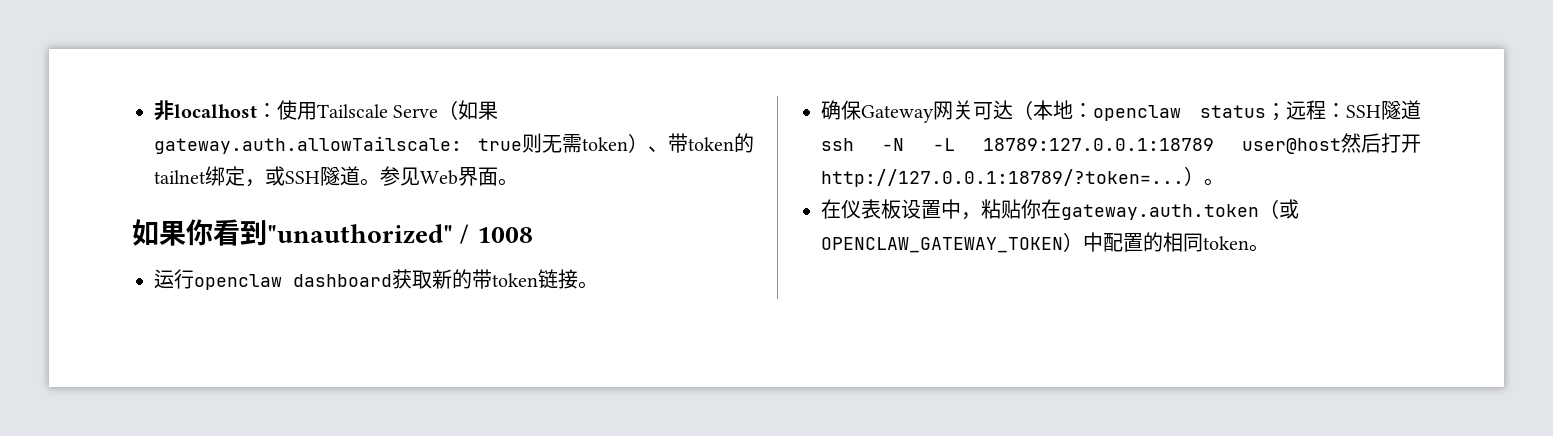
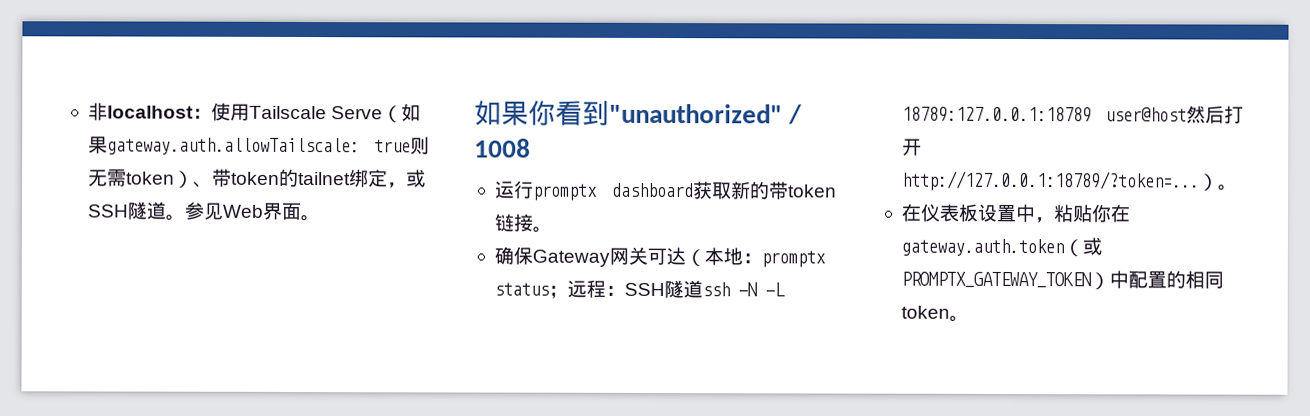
- 运行openclaw dashboard获取新的带token链接。
+ 运行promptx dashboard获取新的带token链接。
- 确保Gateway网关可达（本地：openclaw status；远程：SSH隧道ssh -N -L 18789:127.0.0.1:18789 user@host然后打开http://127.0.0.1:18789/?token=...）。
+ 确保Gateway网关可达（本地：promptx status；远程：SSH隧道ssh -N -L 18789:127.0.0.1:18789 user@host然后打开http://127.0.0.1:18789/?token=...）。
- 在仪表板设置中，粘贴你在gateway.auth.token（或OPENCLAW_GATEWAY_TOKEN）中配置的相同token。
+ 在仪表板设置中，粘贴你在gateway.auth.token（或PROMPTX_GATEWAY_TOKEN）中配置的相同token。

